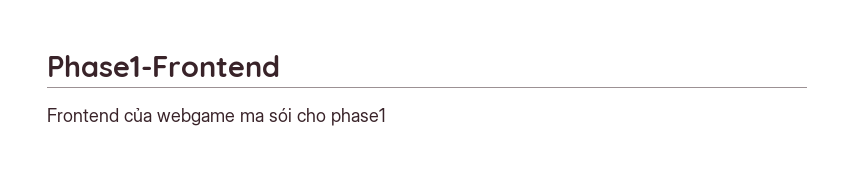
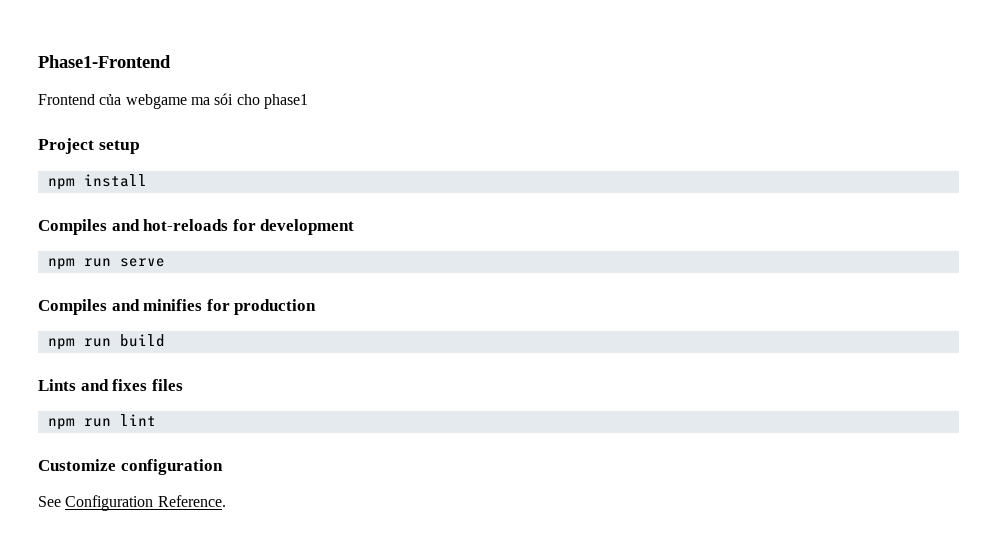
+ Project setup
+ npm install
+ Compiles and hot-reloads for development
+ npm run serve
+ Compiles and minifies for production
+ npm run build
+ Lints and fixes files
+ npm run lint
+ Customize configuration
+ See Configuration Reference.

